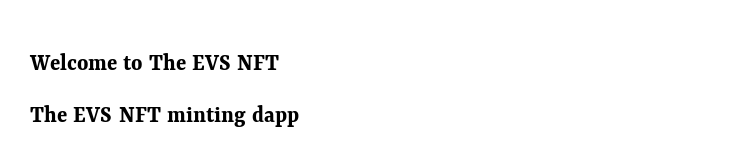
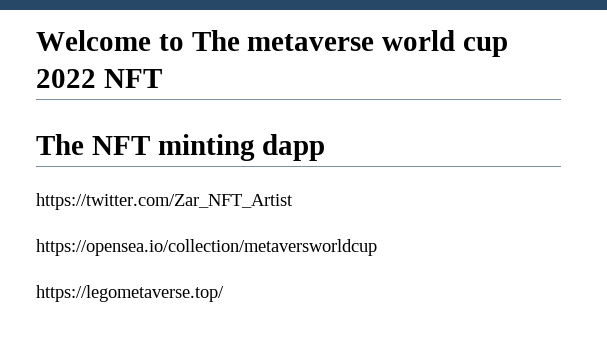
- Welcome to The EVS NFT
+ Welcome to The metaverse world cup 2022 NFT
- The EVS NFT minting dapp
+ The NFT minting dapp
+ https://twitter.com/Zar_NFT_Artist
+ https://opensea.io/collection/metaversworldcup
+ https://legometaverse.top/

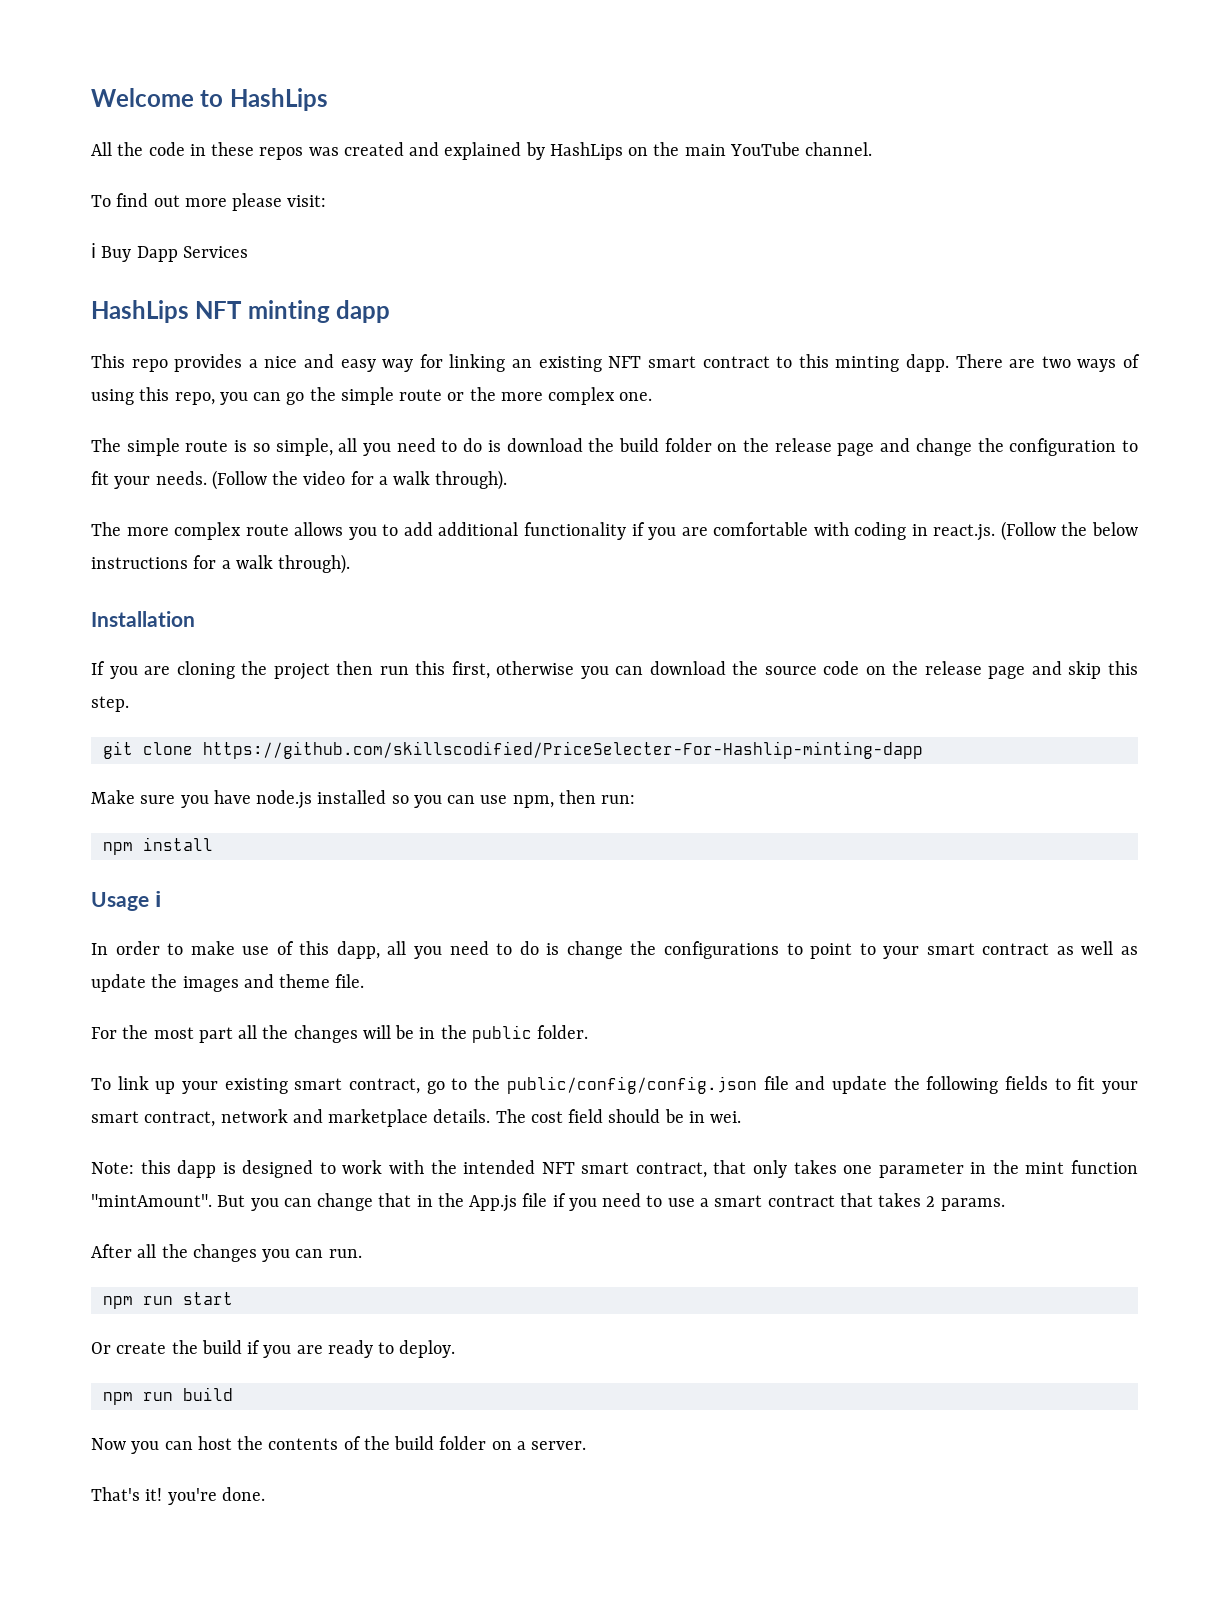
- Welcome to The metaverse world cup 2022 NFT
- The NFT minting dapp
- https://twitter.com/Zar_NFT_Artist
- https://opensea.io/collection/metaversworldcup
- https://legometaverse.top/
+ Welcome to HashLips
+ All the code in these repos was created and explained by HashLips on the main YouTube channel.
+ To find out more please visit:
+ ℹ Buy Dapp Services
+ HashLips NFT minting dapp
+ This repo provides a nice and easy way for linking an existing NFT smart contract to this minting dapp. There are two ways of using this repo, you can go the simple route or the more complex one.
+ The simple route is so simple, all you need to do is download the build folder on the release page and change the configuration to fit your needs. (Follow the video for a walk through).
+ The more complex route allows you to add additional functionality if you are comfortable with coding in react.js. (Follow the below instructions for a walk through).
+ Installation
+ If you are cloning the project then run this first, otherwise you can download the source code on the release page and skip this step.
+ git clone https://github.com/skillscodified/PriceSelecter-For-Hashlip-minting-dapp
+ Make sure you have node.js installed so you can use npm, then run:
+ npm install
+ Usage ℹ
+ In order to make use of this dapp, all you need to do is change the configurations to point to your smart contract as well as update the images and theme file.
+ For the most part all the changes will be in the public folder.
+ To link up your existing smart contract, go to the public/config/config.json file and update the following fields to fit your smart contract, network and marketplace details. The cost field should be in wei.
+ Note: this dapp is designed to work with the intended NFT smart contract, that only takes one parameter in the mint function "mintAmount". But you can change that in the App.js file if you need to use a smart contract that takes 2 params.
+ After all the changes you can run.
+ npm run start
+ Or create the build if you are ready to deploy.
+ npm run build
+ Now you can host the contents of the build folder on a server.
+ That's it! you're done.

